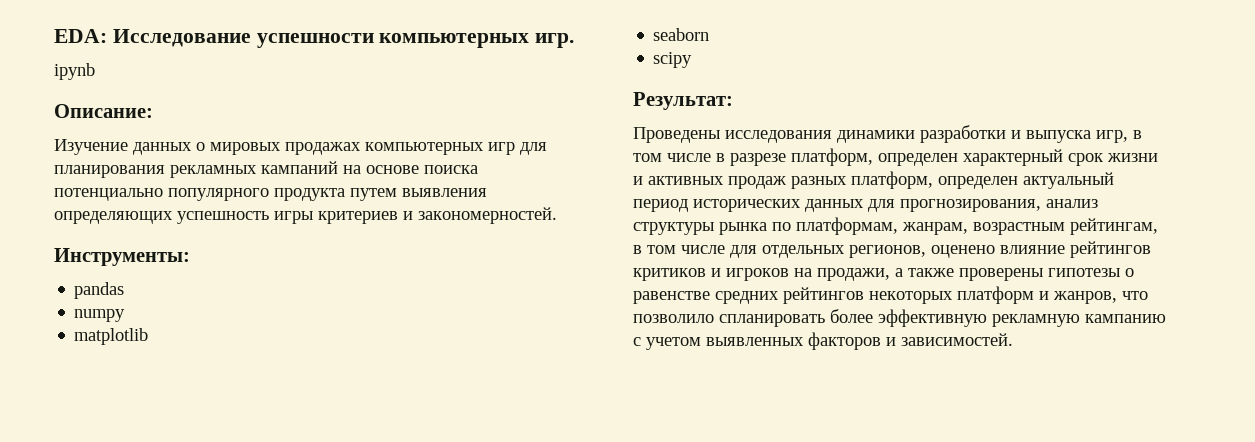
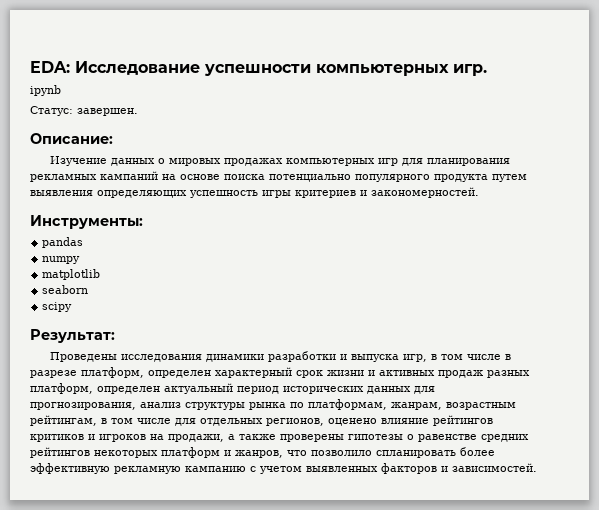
+ Статус: завершен.

